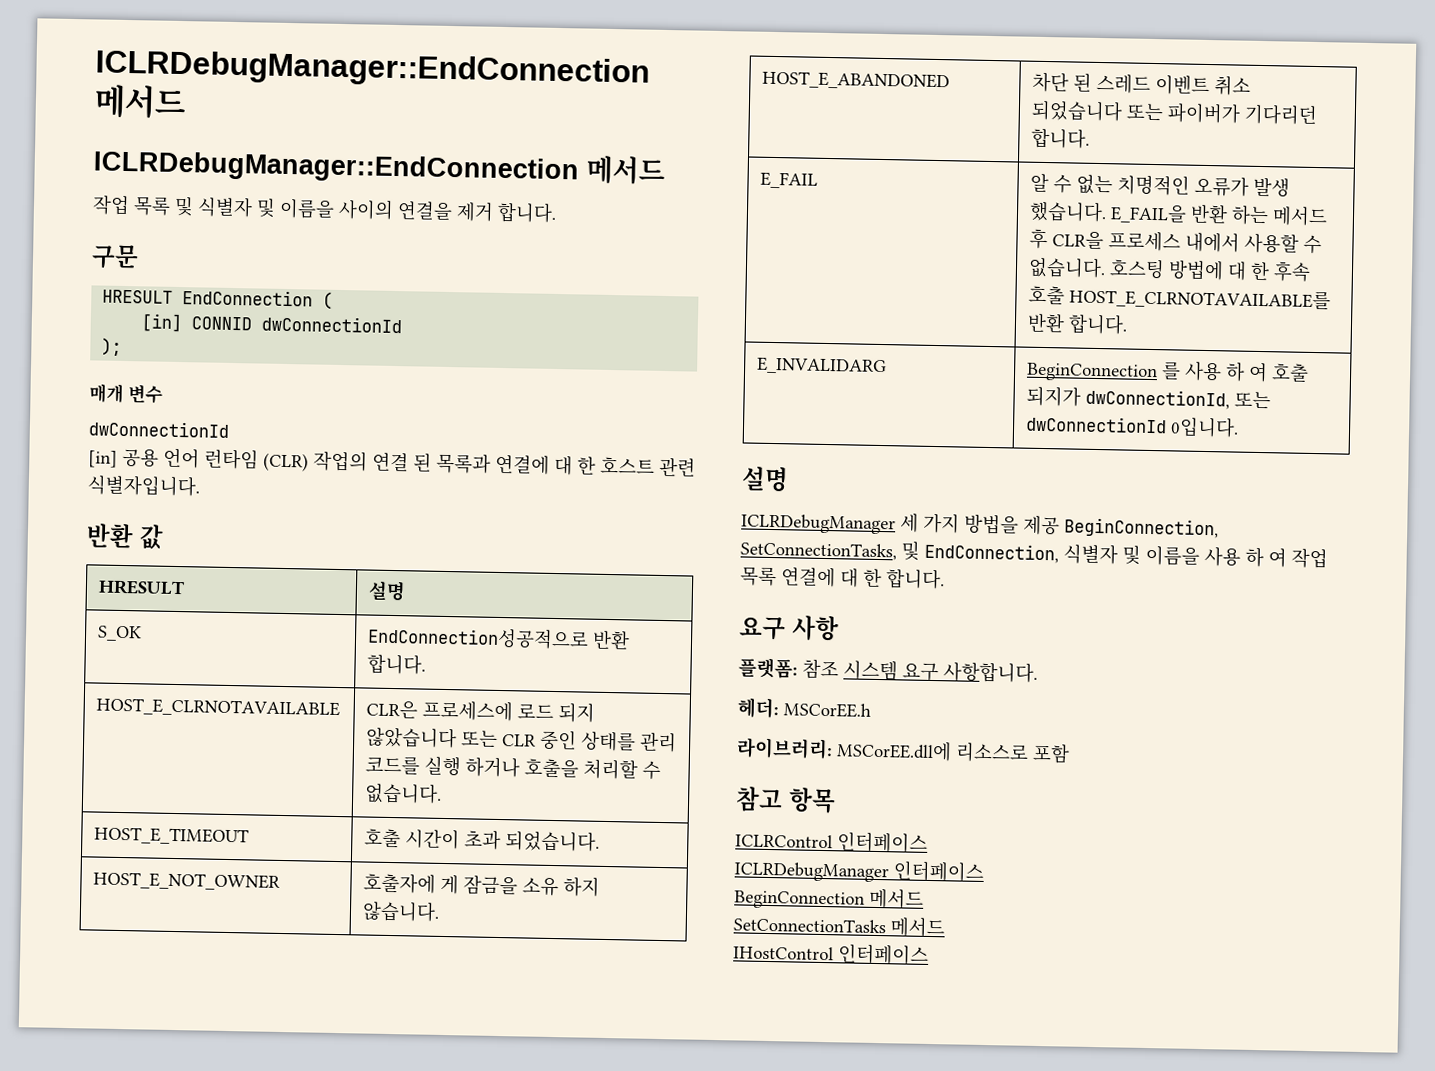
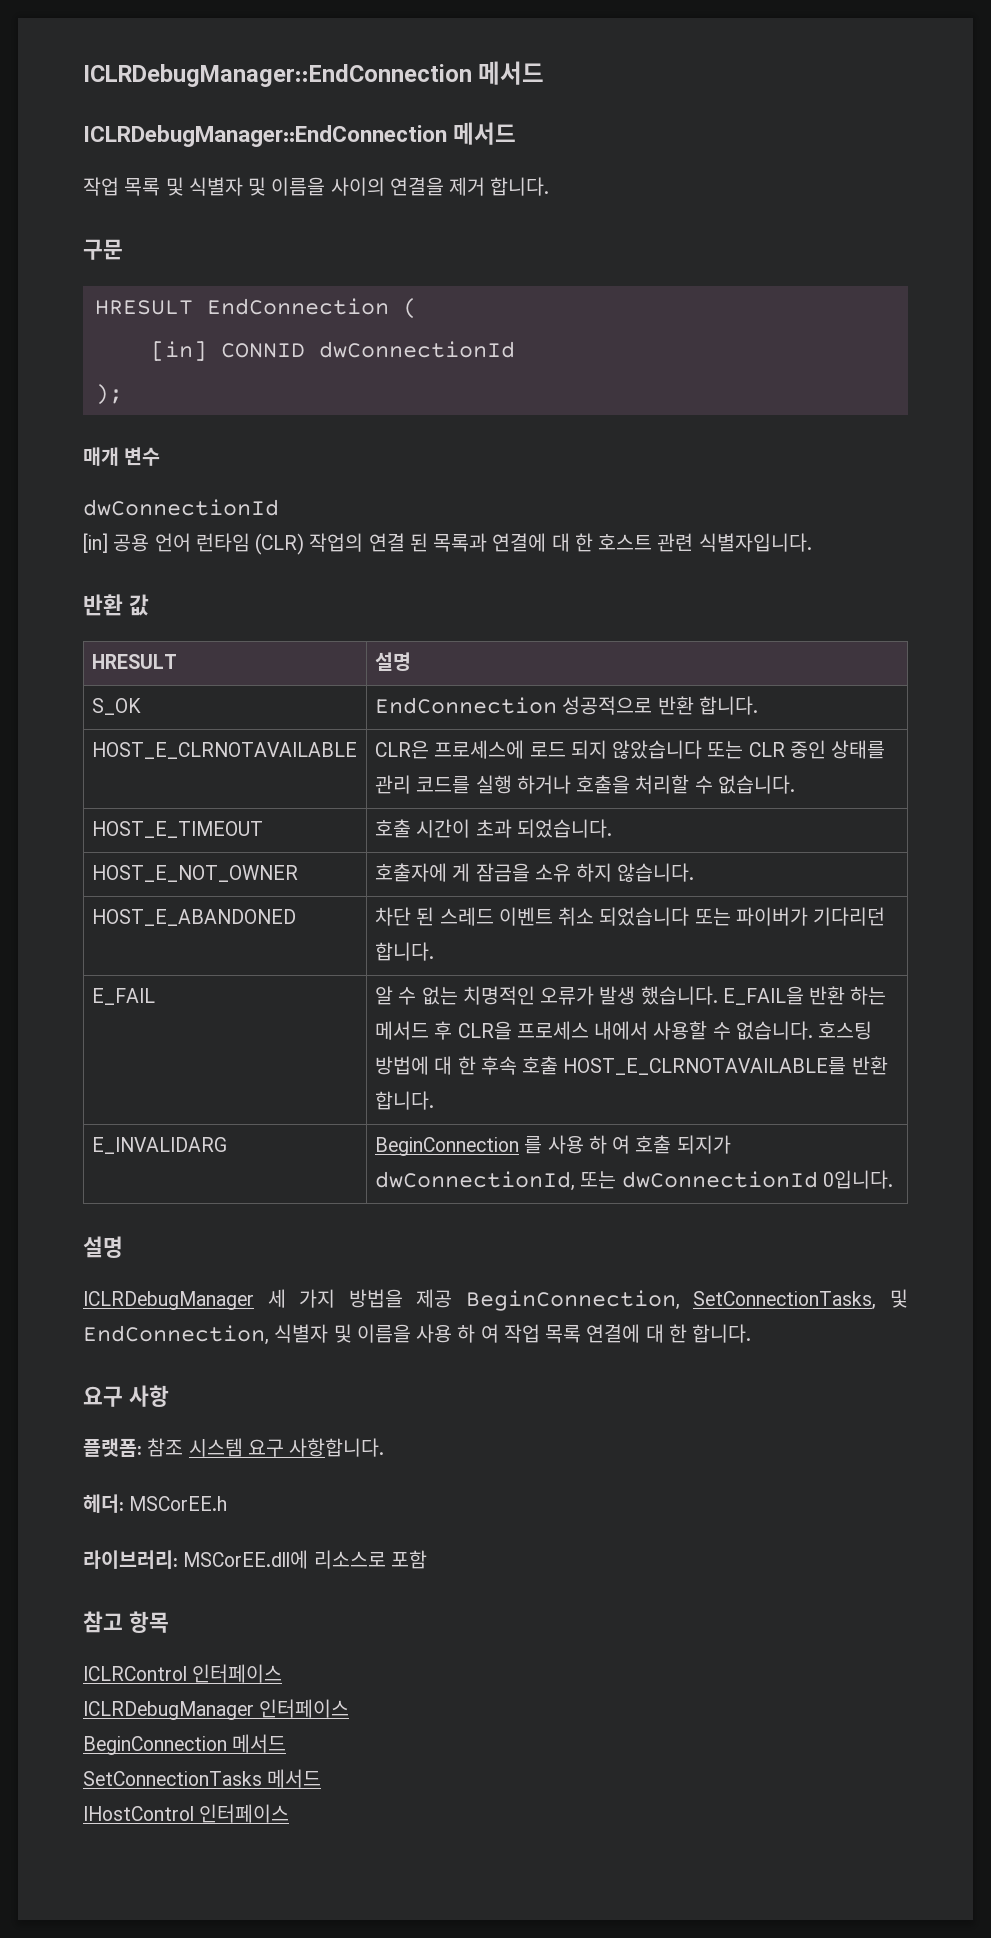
- S_OK | EndConnection성공적으로 반환 합니다.
+ S_OK | EndConnection 성공적으로 반환 합니다.

